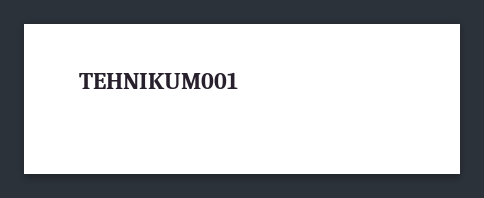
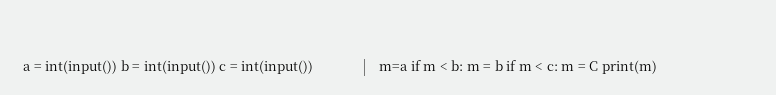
- TEHNIKUM001
+ a = int(input()) b = int(input()) c = int(input())
+ m=a if m < b: m = b if m < c: m = C print(m)

